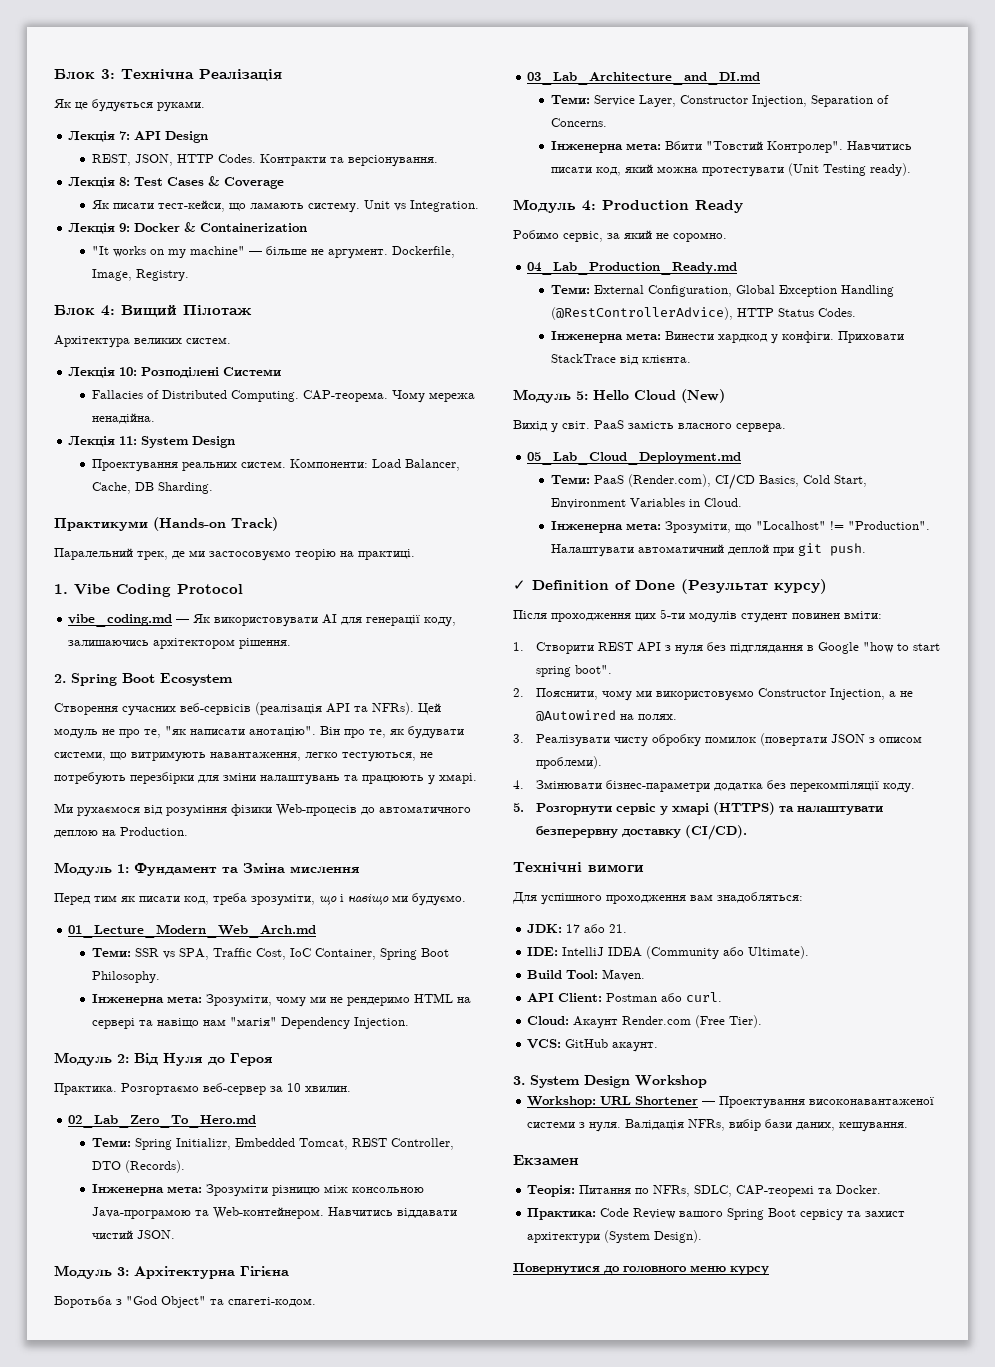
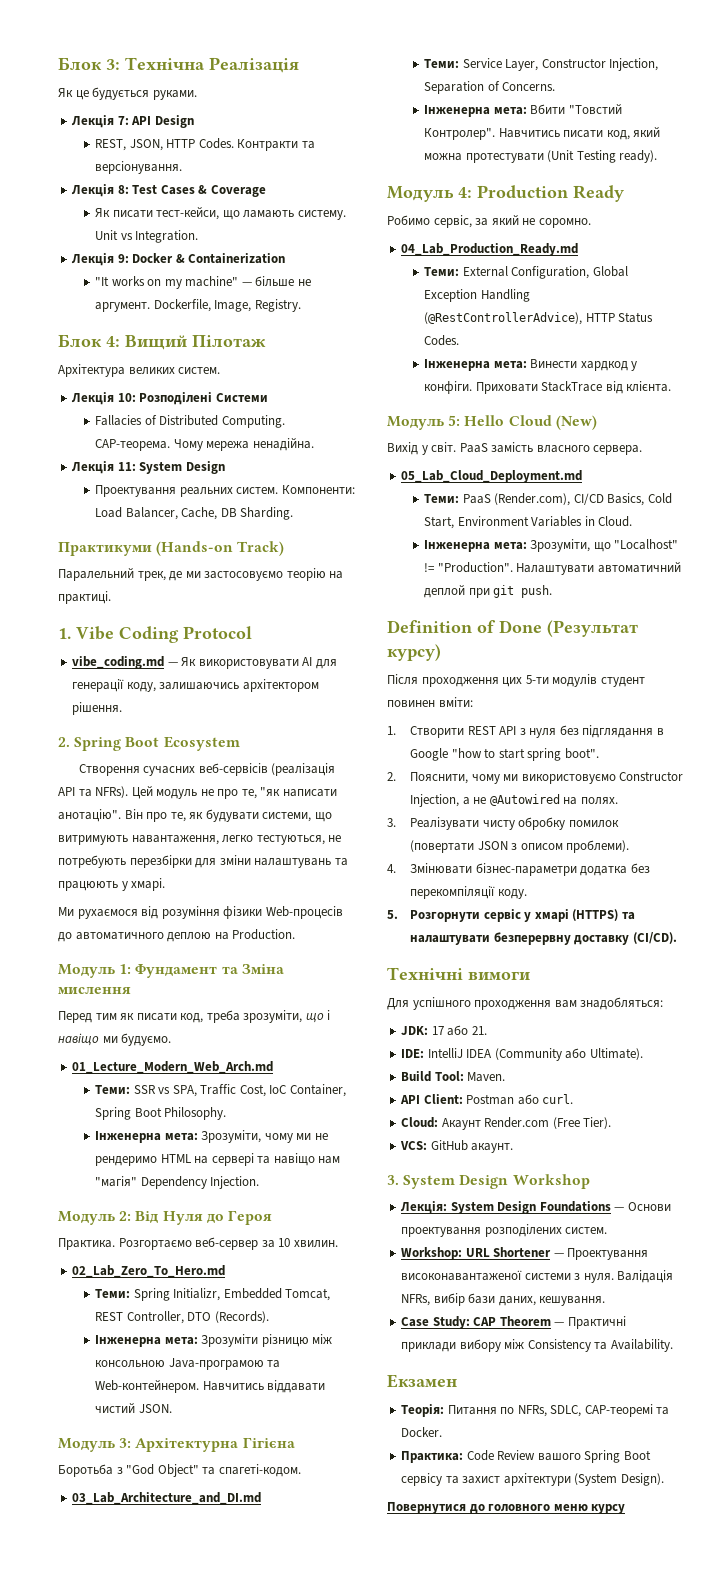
- ✓ Definition of Done (Результат курсу)
+ Definition of Done (Результат курсу)
+ Лекція: System Design Foundations — Основи проектування розподілених систем.
+ Case Study: CAP Theorem — Практичні приклади вибору між Consistency та Availability.

